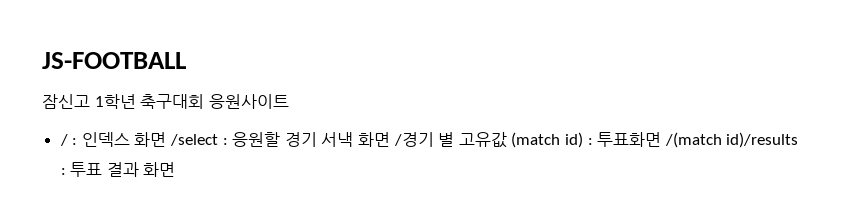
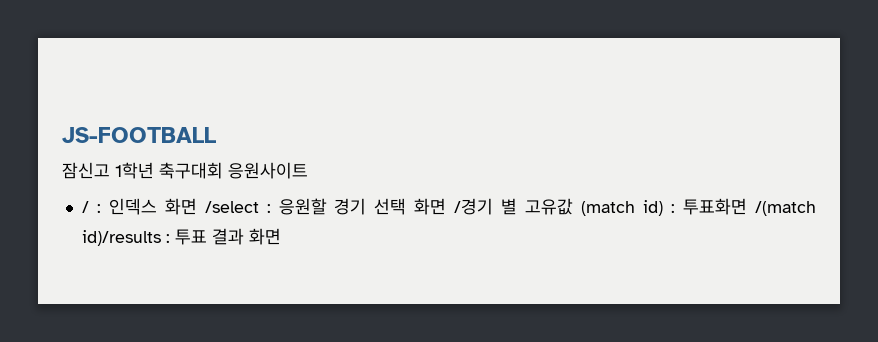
- / : 인덱스 화면 /select : 응원할 경기 서낵 화면 /경기 별 고유값 (match id) : 투표화면 /(match id)/results : 투표 결과 화면
+ / : 인덱스 화면 /select : 응원할 경기 선택 화면 /경기 별 고유값 (match id) : 투표화면 /(match id)/results : 투표 결과 화면

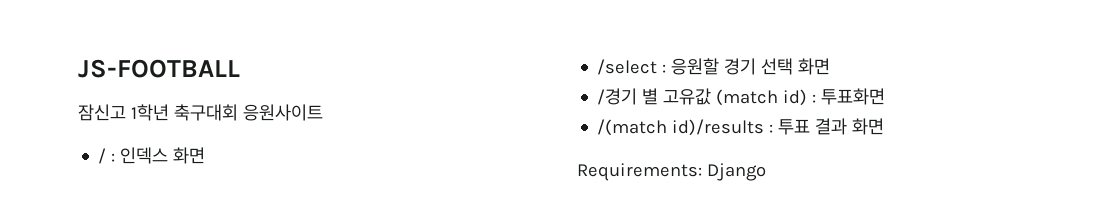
- / : 인덱스 화면 /select : 응원할 경기 선택 화면 /경기 별 고유값 (match id) : 투표화면 /(match id)/results : 투표 결과 화면
+ / : 인덱스 화면
+ /select : 응원할 경기 선택 화면
+ /경기 별 고유값 (match id) : 투표화면
+ /(match id)/results : 투표 결과 화면
+ Requirements: Django

